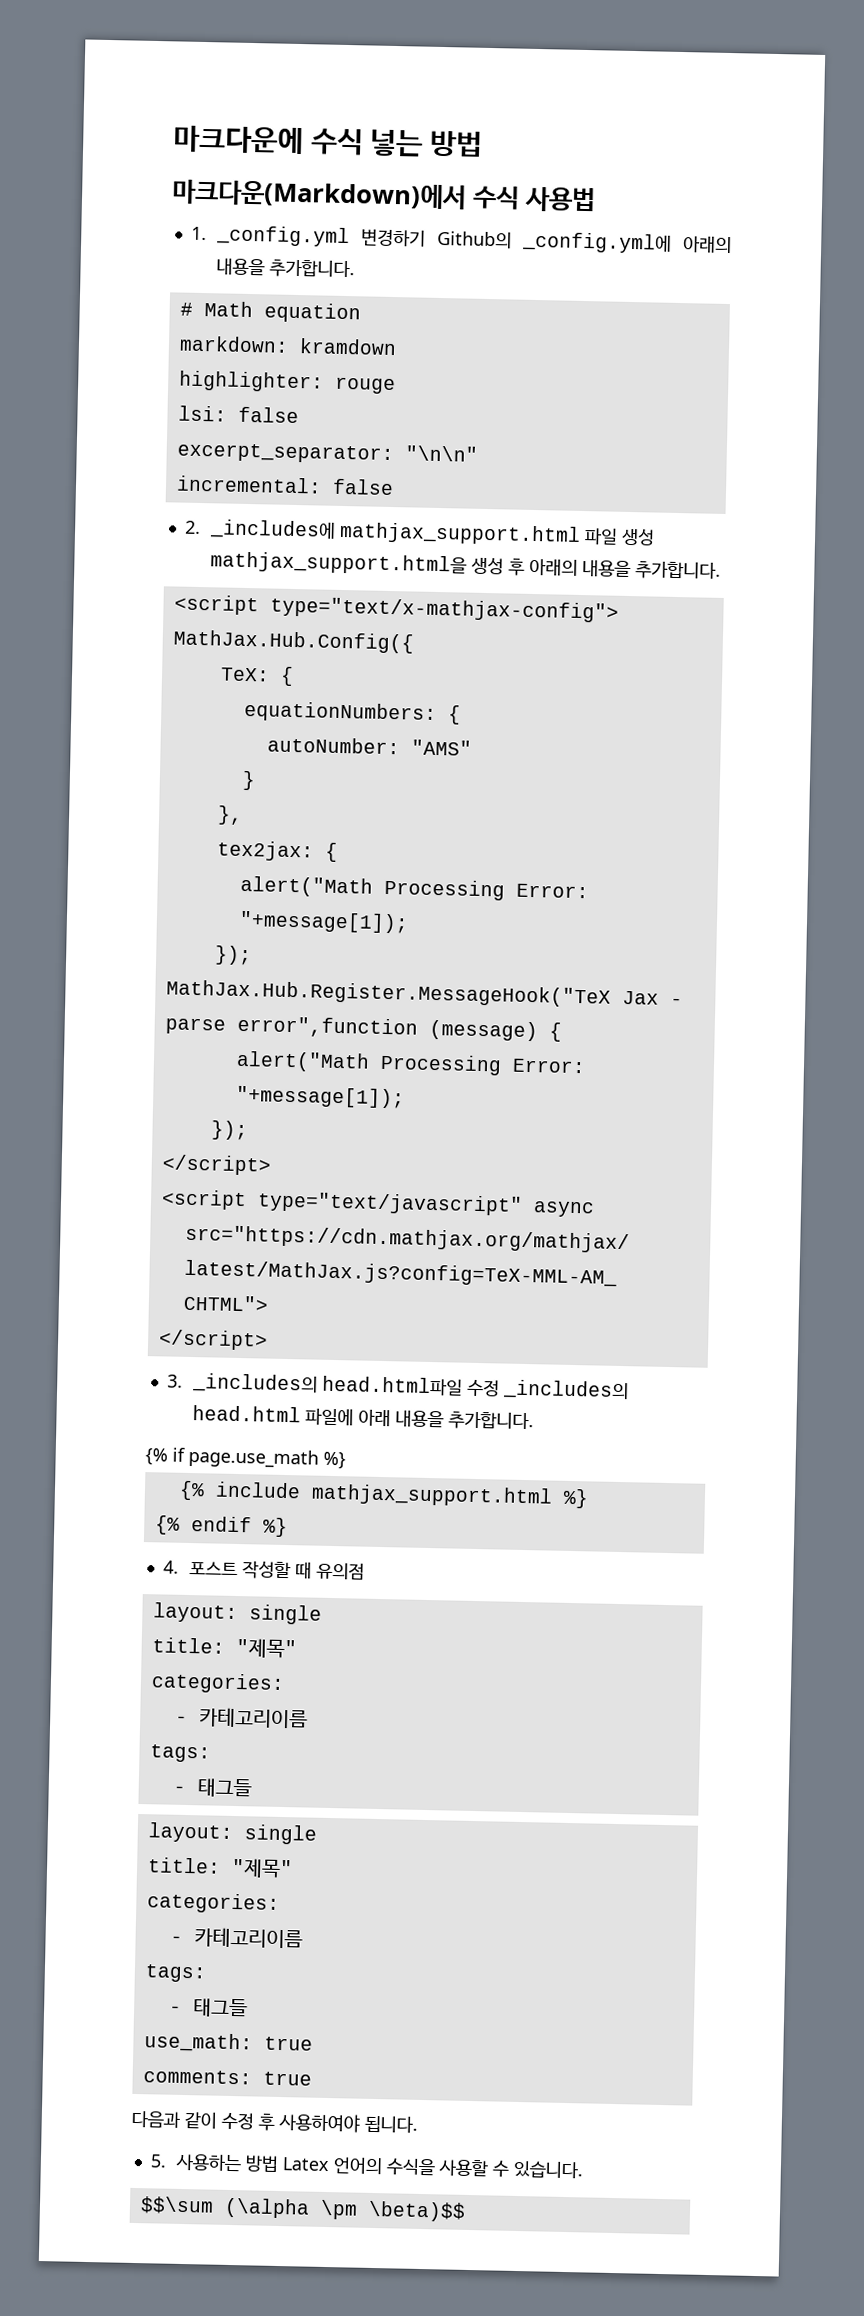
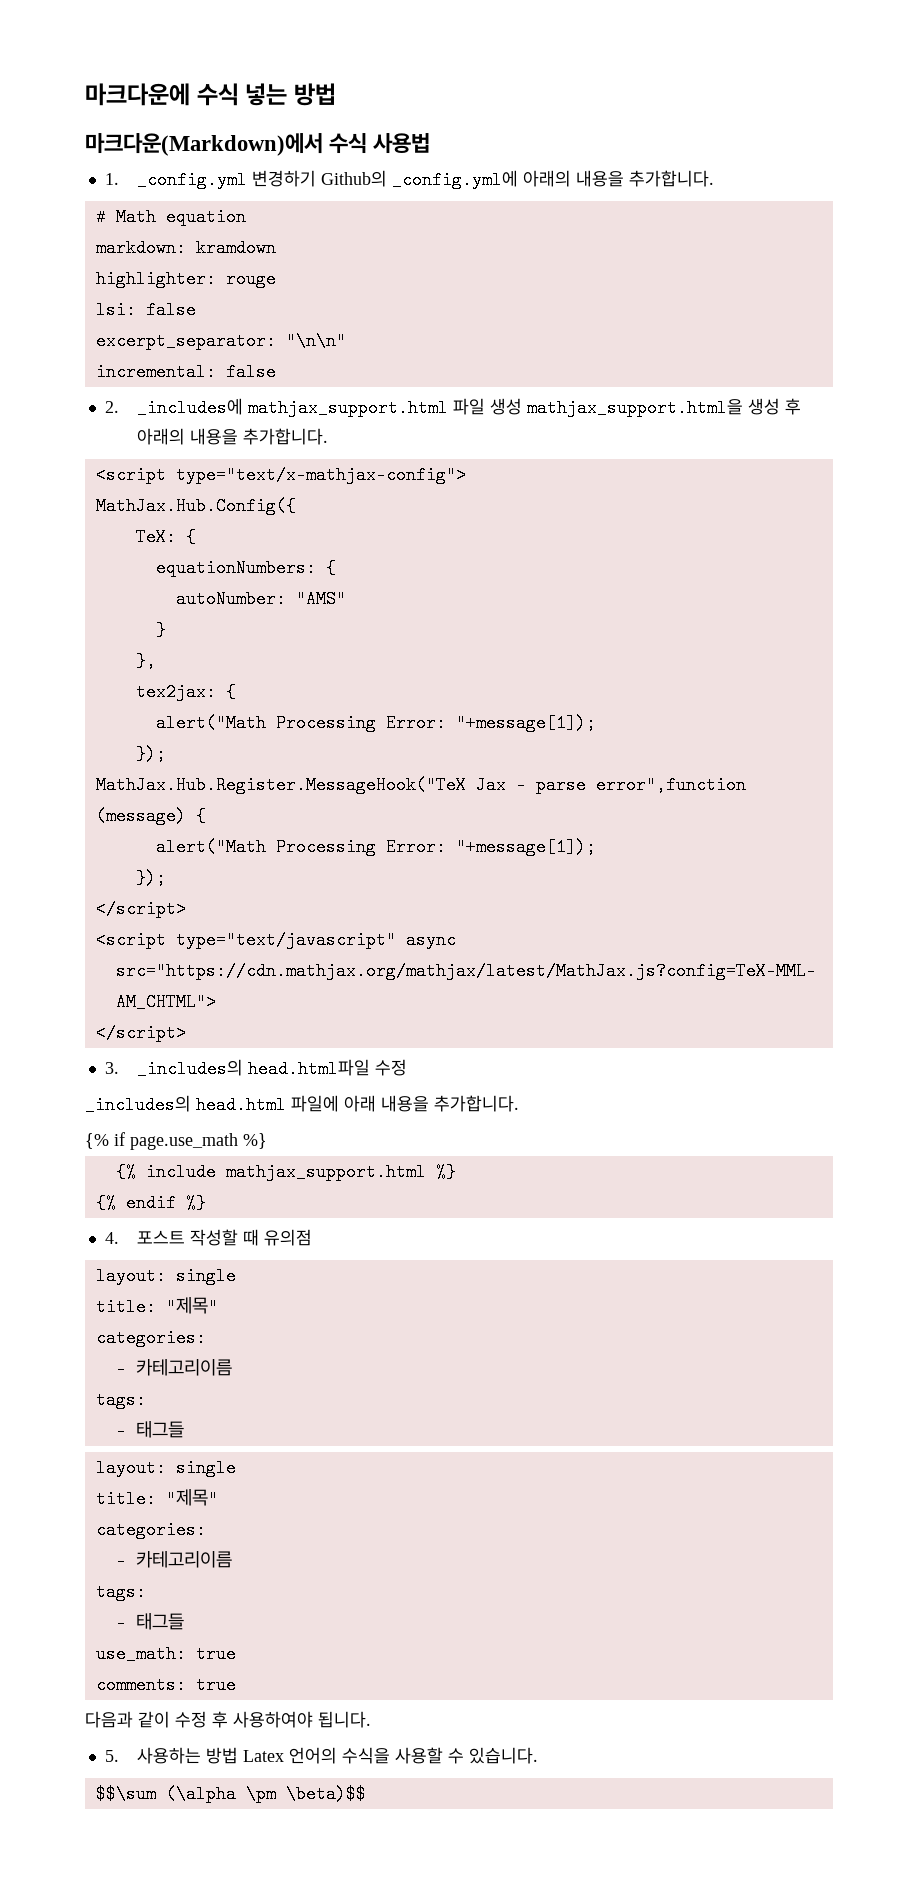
- 3. _includes의 head.html파일 수정 _includes의 head.html 파일에 아래 내용을 추가합니다.
+ 3. _includes의 head.html파일 수정
+ _includes의 head.html 파일에 아래 내용을 추가합니다.

